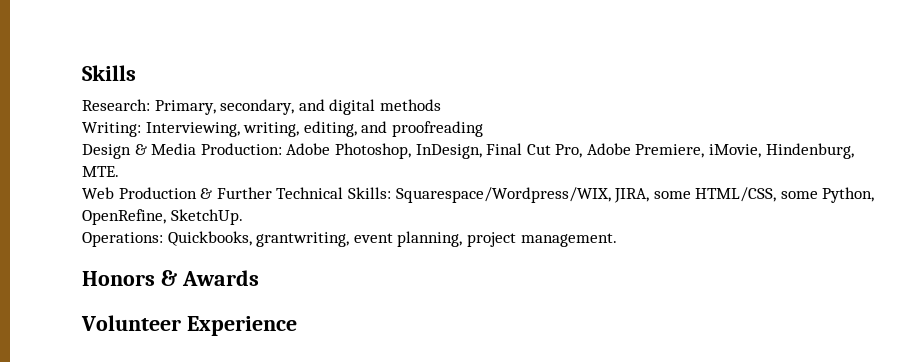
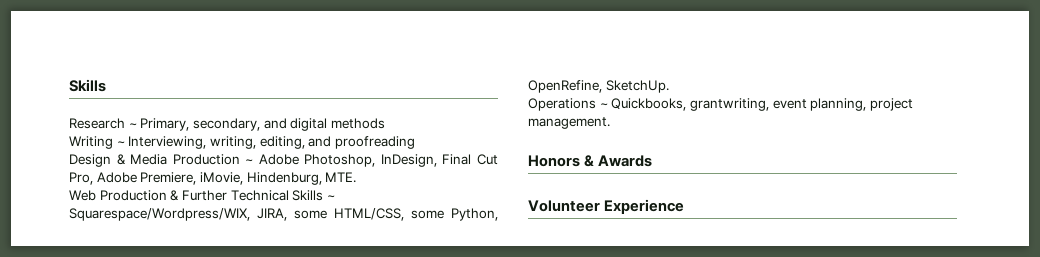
- Research: Primary, secondary, and digital methods
+ Research ~ Primary, secondary, and digital methods
- Writing: Interviewing, writing, editing, and proofreading
+ Writing ~ Interviewing, writing, editing, and proofreading
- Design & Media Production: Adobe Photoshop, InDesign, Final Cut Pro, Adobe Premiere, iMovie, Hindenburg, MTE.
+ Design & Media Production ~ Adobe Photoshop, InDesign, Final Cut Pro, Adobe Premiere, iMovie, Hindenburg, MTE.
- Web Production & Further Technical Skills: Squarespace/Wordpress/WIX, JIRA, some HTML/CSS, some Python, OpenRefine, SketchUp.
+ Web Production & Further Technical Skills ~ Squarespace/Wordpress/WIX, JIRA, some HTML/CSS, some Python, OpenRefine, SketchUp.
- Operations: Quickbooks, grantwriting, event planning, project management.
+ Operations ~ Quickbooks, grantwriting, event planning, project management.

